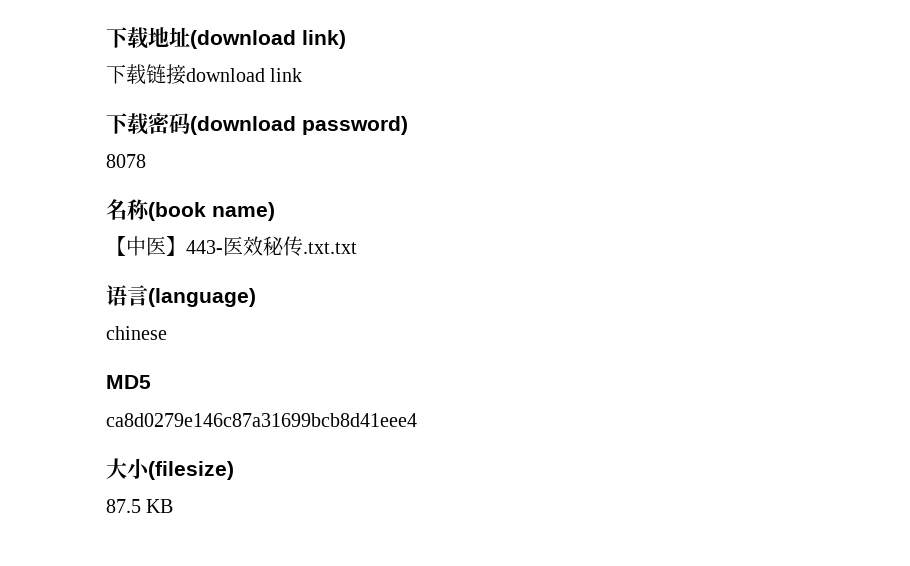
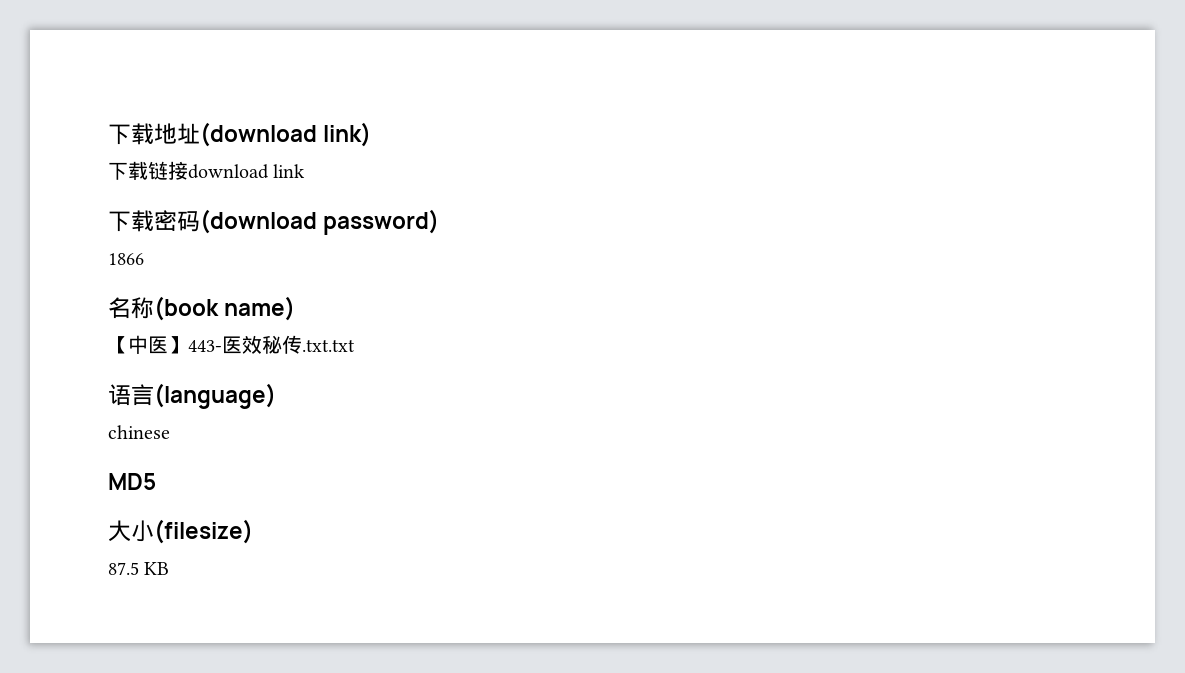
- 8078
+ 1866
- ca8d0279e146c87a31699bcb8d41eee4

